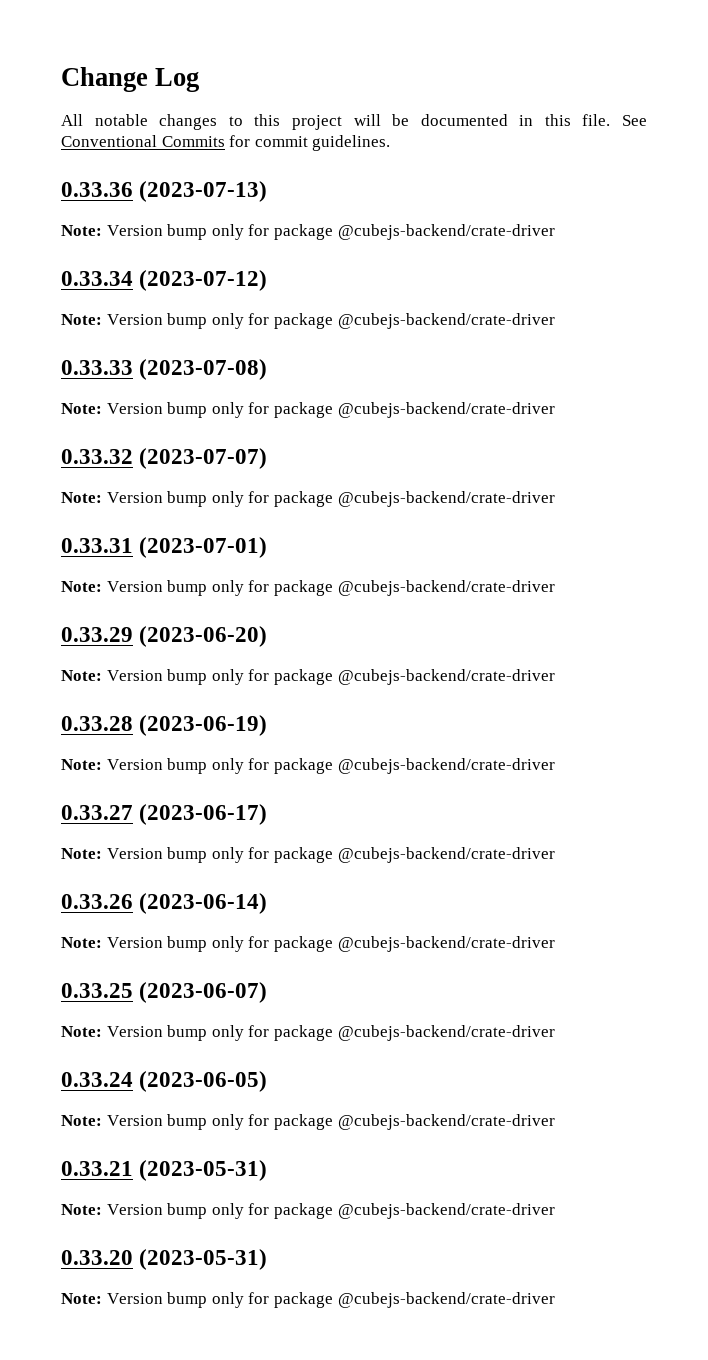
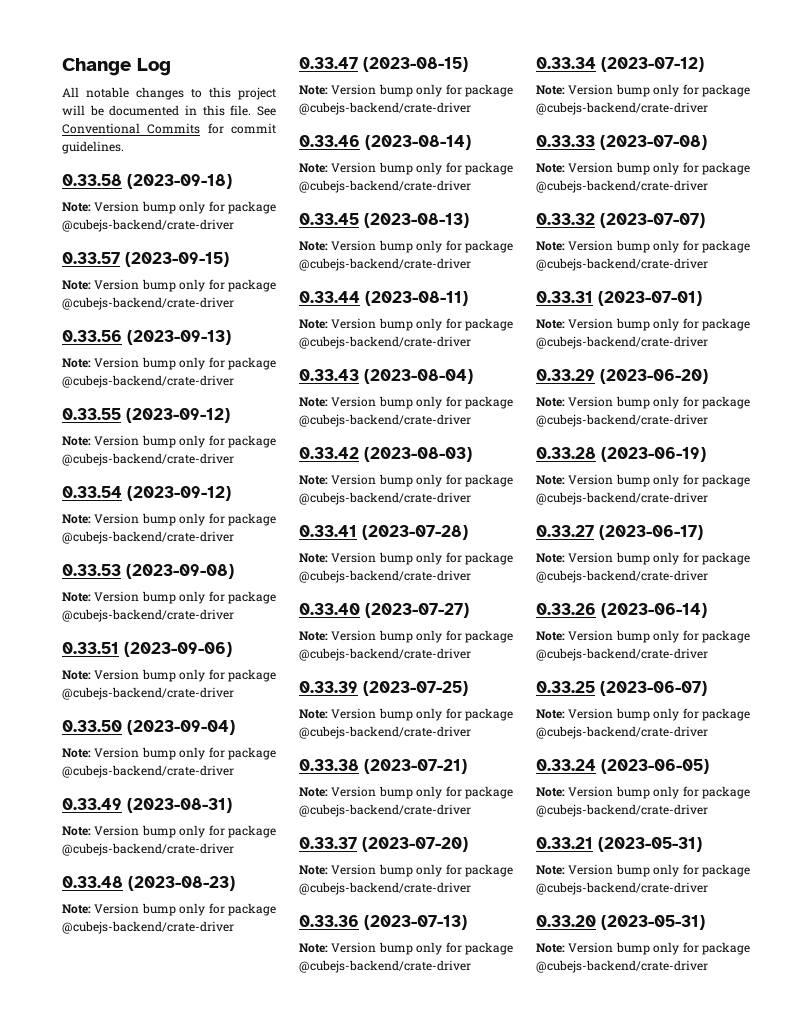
+ 0.33.58 (2023-09-18)
+ Note: Version bump only for package @cubejs-backend/crate-driver
+ 0.33.57 (2023-09-15)
+ Note: Version bump only for package @cubejs-backend/crate-driver
+ 0.33.56 (2023-09-13)
+ Note: Version bump only for package @cubejs-backend/crate-driver
+ 0.33.55 (2023-09-12)
+ Note: Version bump only for package @cubejs-backend/crate-driver
+ 0.33.54 (2023-09-12)
+ Note: Version bump only for package @cubejs-backend/crate-driver
+ 0.33.53 (2023-09-08)
+ Note: Version bump only for package @cubejs-backend/crate-driver
+ 0.33.51 (2023-09-06)
+ Note: Version bump only for package @cubejs-backend/crate-driver
+ 0.33.50 (2023-09-04)
+ Note: Version bump only for package @cubejs-backend/crate-driver
+ 0.33.49 (2023-08-31)
+ Note: Version bump only for package @cubejs-backend/crate-driver
+ 0.33.48 (2023-08-23)
+ Note: Version bump only for package @cubejs-backend/crate-driver
+ 0.33.47 (2023-08-15)
+ Note: Version bump only for package @cubejs-backend/crate-driver
+ 0.33.46 (2023-08-14)
+ Note: Version bump only for package @cubejs-backend/crate-driver
+ 0.33.45 (2023-08-13)
+ Note: Version bump only for package @cubejs-backend/crate-driver
+ 0.33.44 (2023-08-11)
+ Note: Version bump only for package @cubejs-backend/crate-driver
+ 0.33.43 (2023-08-04)
+ Note: Version bump only for package @cubejs-backend/crate-driver
+ 0.33.42 (2023-08-03)
+ Note: Version bump only for package @cubejs-backend/crate-driver
+ 0.33.41 (2023-07-28)
+ Note: Version bump only for package @cubejs-backend/crate-driver
+ 0.33.40 (2023-07-27)
+ Note: Version bump only for package @cubejs-backend/crate-driver
+ 0.33.39 (2023-07-25)
+ Note: Version bump only for package @cubejs-backend/crate-driver
+ 0.33.38 (2023-07-21)
+ Note: Version bump only for package @cubejs-backend/crate-driver
+ 0.33.37 (2023-07-20)
+ Note: Version bump only for package @cubejs-backend/crate-driver

